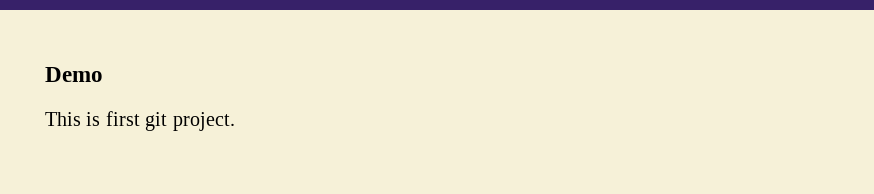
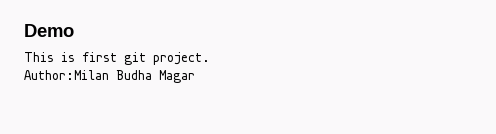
+ Author:Milan Budha Magar

